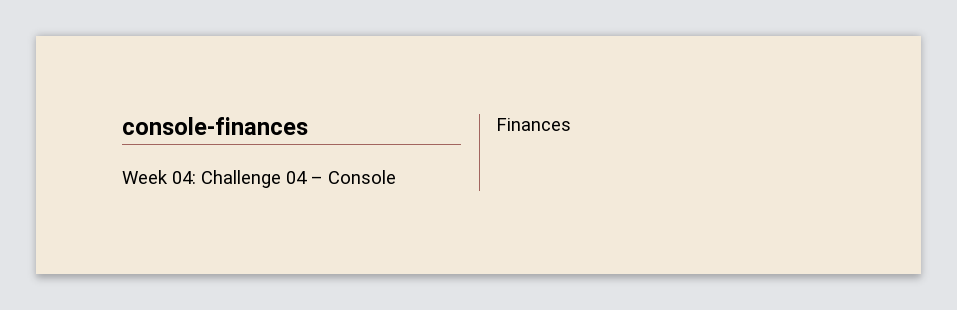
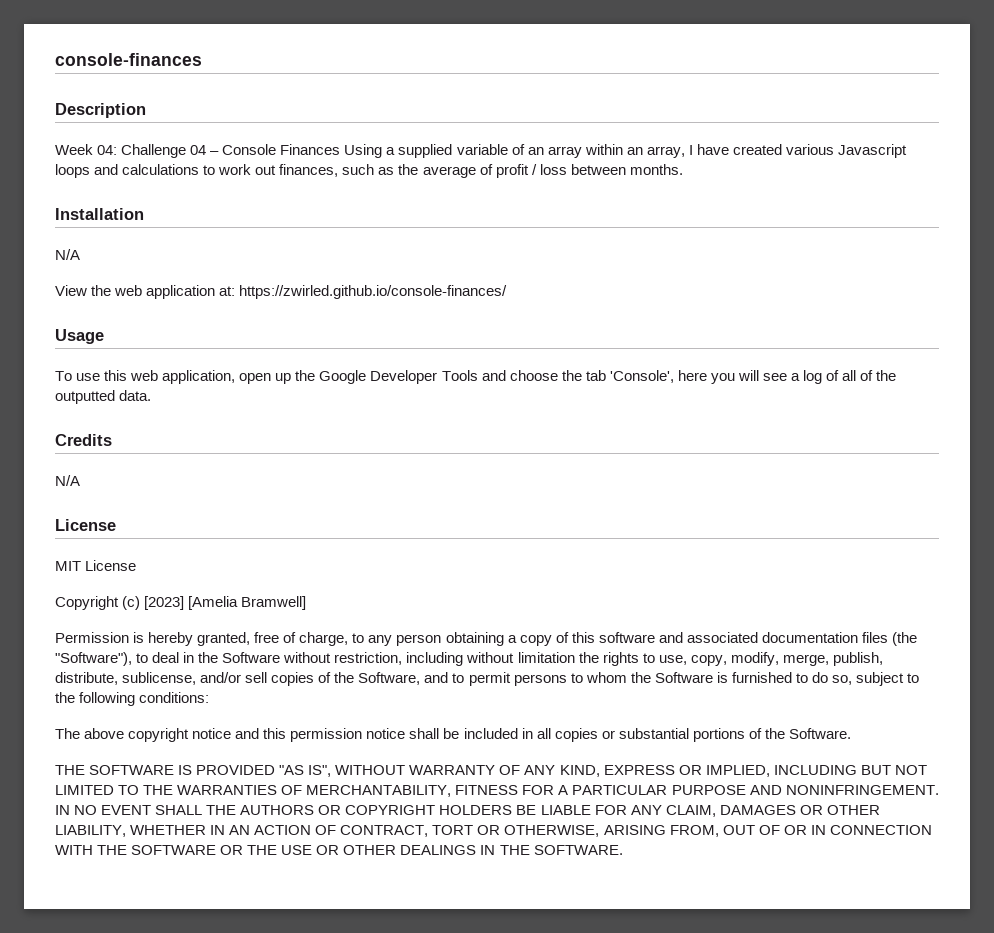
+ Description
- Week 04: Challenge 04 – Console Finances
+ Week 04: Challenge 04 – Console Finances Using a supplied variable of an array within an array, I have created various Javascript loops and calculations to work out finances, such as the average of profit / loss between months.
+ Installation
+ N/A
+ View the web application at: https://zwirled.github.io/console-finances/
+ Usage
+ To use this web application, open up the Google Developer Tools and choose the tab 'Console', here you will see a log of all of the outputted data.
+ Credits
+ N/A
+ License
+ MIT License
+ Copyright (c) [2023] [Amelia Bramwell]
+ Permission is hereby granted, free of charge, to any person obtaining a copy of this software and associated documentation files (the "Software"), to deal in the Software without restriction, including without limitation the rights to use, copy, modify, merge, publish, distribute, sublicense, and/or sell copies of the Software, and to permit persons to whom the Software is furnished to do so, subject to the following conditions:
+ The above copyright notice and this permission notice shall be included in all copies or substantial portions of the Software.
+ THE SOFTWARE IS PROVIDED "AS IS", WITHOUT WARRANTY OF ANY KIND, EXPRESS OR IMPLIED, INCLUDING BUT NOT LIMITED TO THE WARRANTIES OF MERCHANTABILITY, FITNESS FOR A PARTICULAR PURPOSE AND NONINFRINGEMENT. IN NO EVENT SHALL THE AUTHORS OR COPYRIGHT HOLDERS BE LIABLE FOR ANY CLAIM, DAMAGES OR OTHER LIABILITY, WHETHER IN AN ACTION OF CONTRACT, TORT OR OTHERWISE, ARISING FROM, OUT OF OR IN CONNECTION WITH THE SOFTWARE OR THE USE OR OTHER DEALINGS IN THE SOFTWARE.

